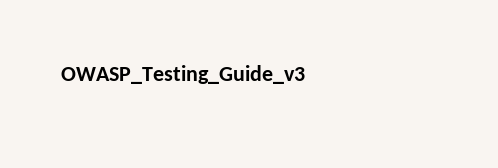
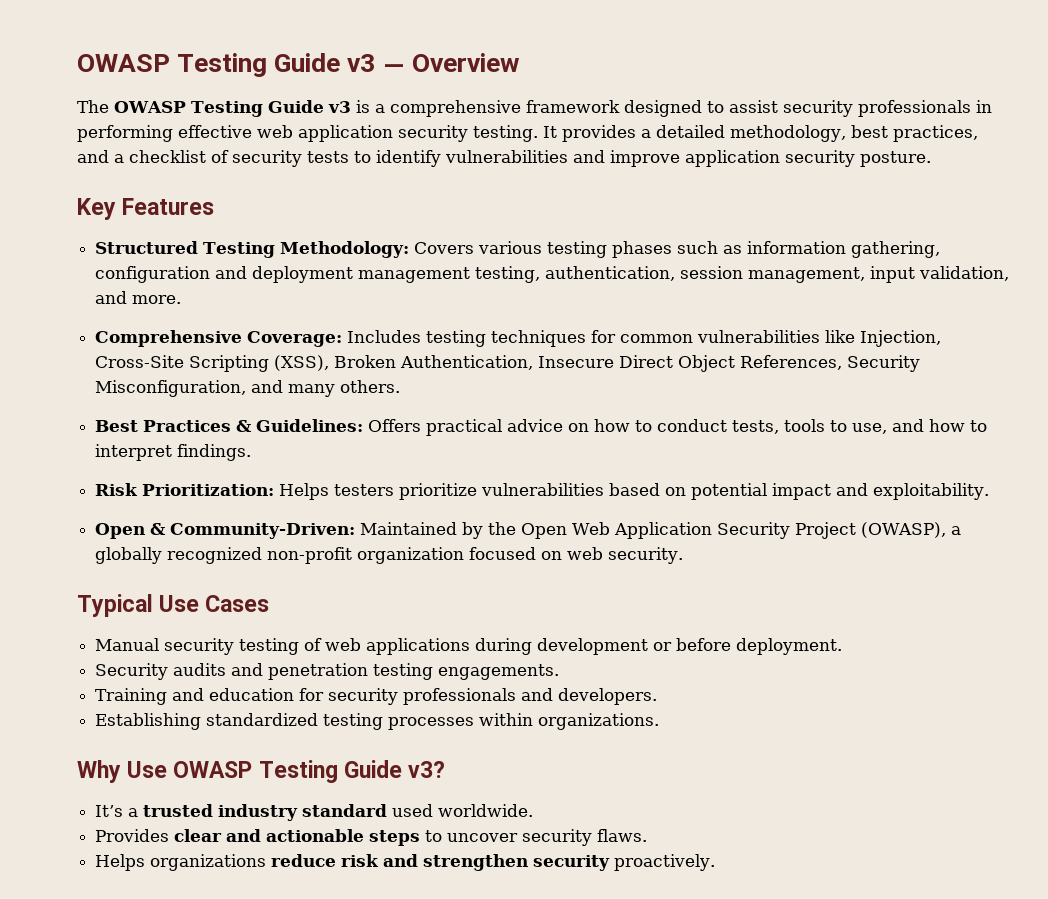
- OWASP_Testing_Guide_v3
+ OWASP Testing Guide v3 — Overview
+ The OWASP Testing Guide v3 is a comprehensive framework designed to assist security professionals in performing effective web application security testing. It provides a detailed methodology, best practices, and a checklist of security tests to identify vulnerabilities and improve application security posture.
+ Key Features
+ Structured Testing Methodology: Covers various testing phases such as information gathering, configuration and deployment management testing, authentication, session management, input validation, and more.
+ Comprehensive Coverage: Includes testing techniques for common vulnerabilities like Injection, Cross-Site Scripting (XSS), Broken Authentication, Insecure Direct Object References, Security Misconfiguration, and many others.
+ Best Practices & Guidelines: Offers practical advice on how to conduct tests, tools to use, and how to interpret findings.
+ Risk Prioritization: Helps testers prioritize vulnerabilities based on potential impact and exploitability.
+ Open & Community-Driven: Maintained by the Open Web Application Security Project (OWASP), a globally recognized non-profit organization focused on web security.
+ Typical Use Cases
+ Manual security testing of web applications during development or before deployment.
+ Security audits and penetration testing engagements.
+ Training and education for security professionals and developers.
+ Establishing standardized testing processes within organizations.
+ Why Use OWASP Testing Guide v3?
+ It’s a trusted industry standard used worldwide.
+ Provides clear and actionable steps to uncover security flaws.
+ Helps organizations reduce risk and strengthen security proactively.

